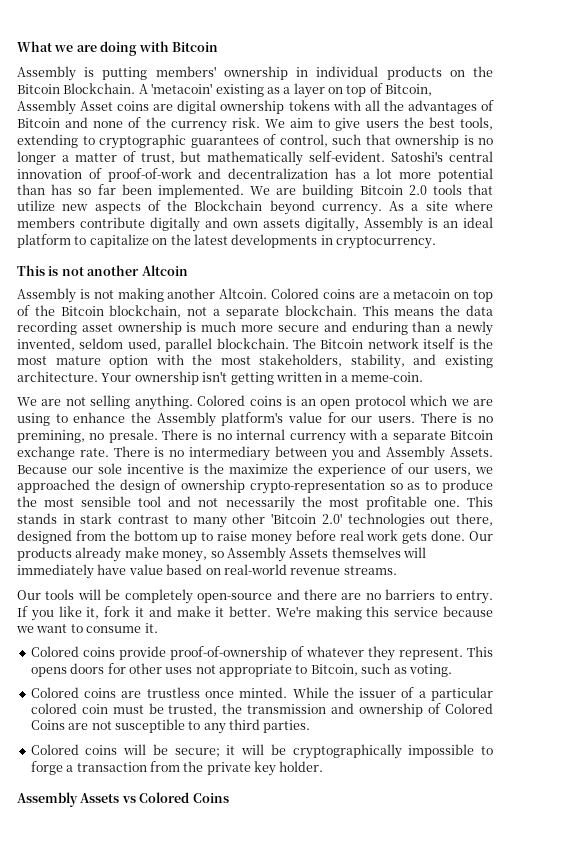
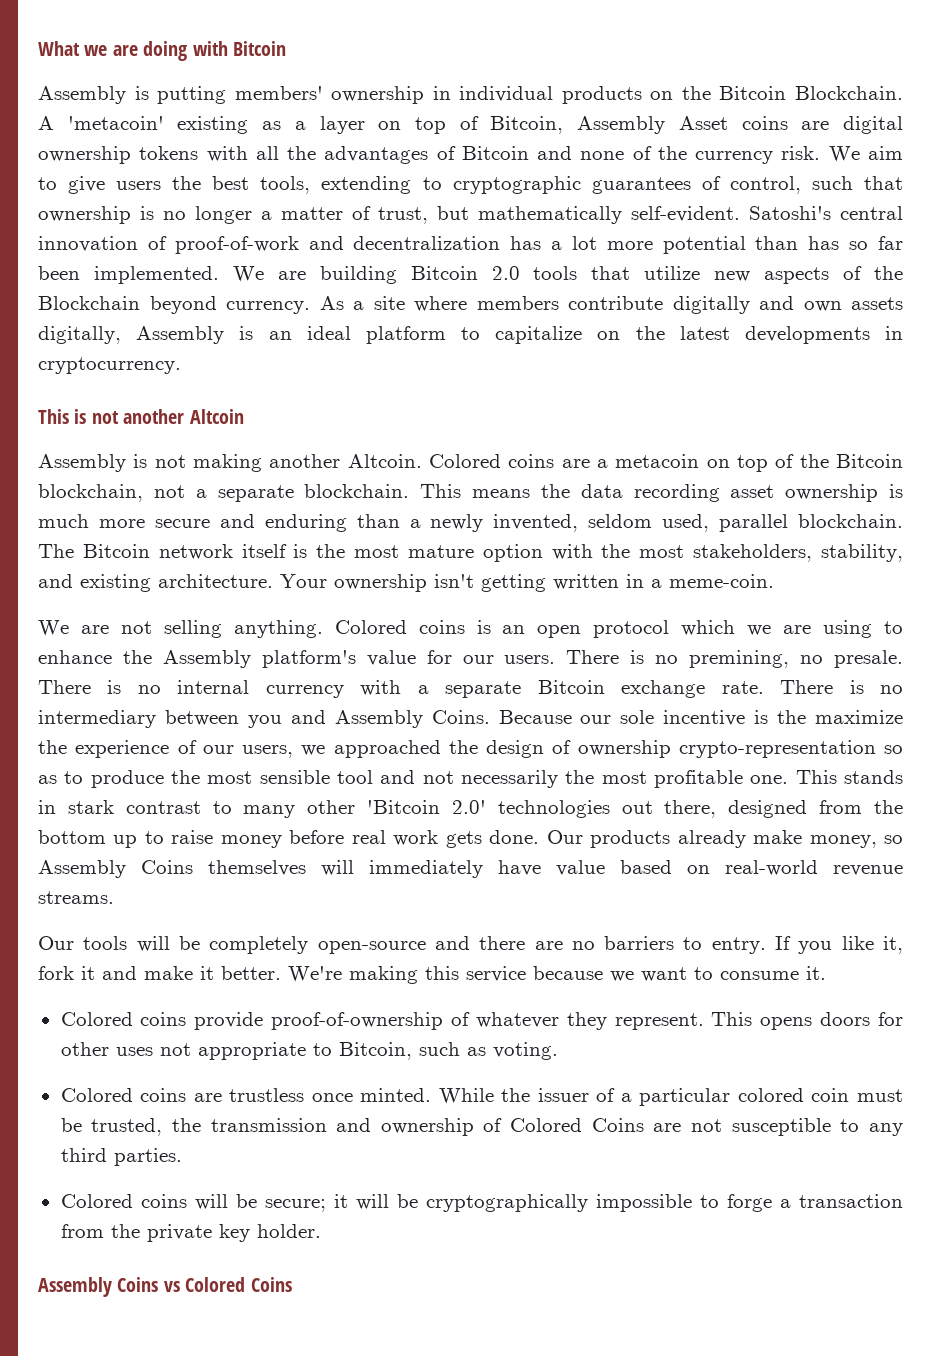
- There is no intermediary between you and Assembly Assets.
+ There is no intermediary between you and Assembly Coins.
- Our products already make money, so Assembly Assets themselves will immediately have value based on real-world revenue streams.
+ Our products already make money, so Assembly Coins themselves will immediately have value based on real-world revenue streams.
- Assembly Assets vs Colored Coins
+ Assembly Coins vs Colored Coins

